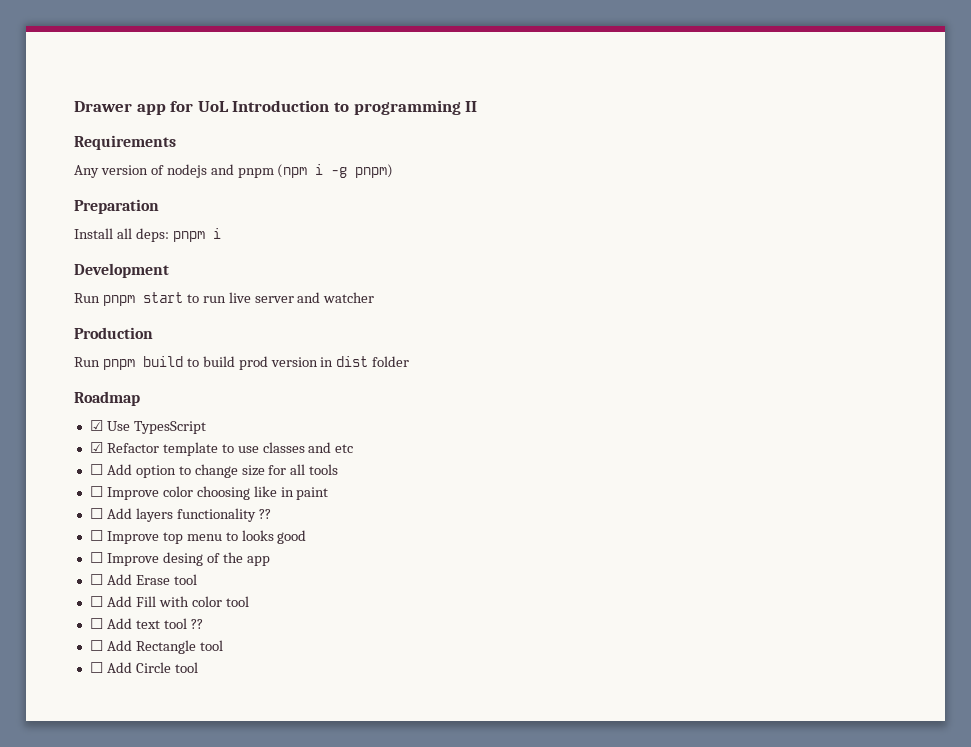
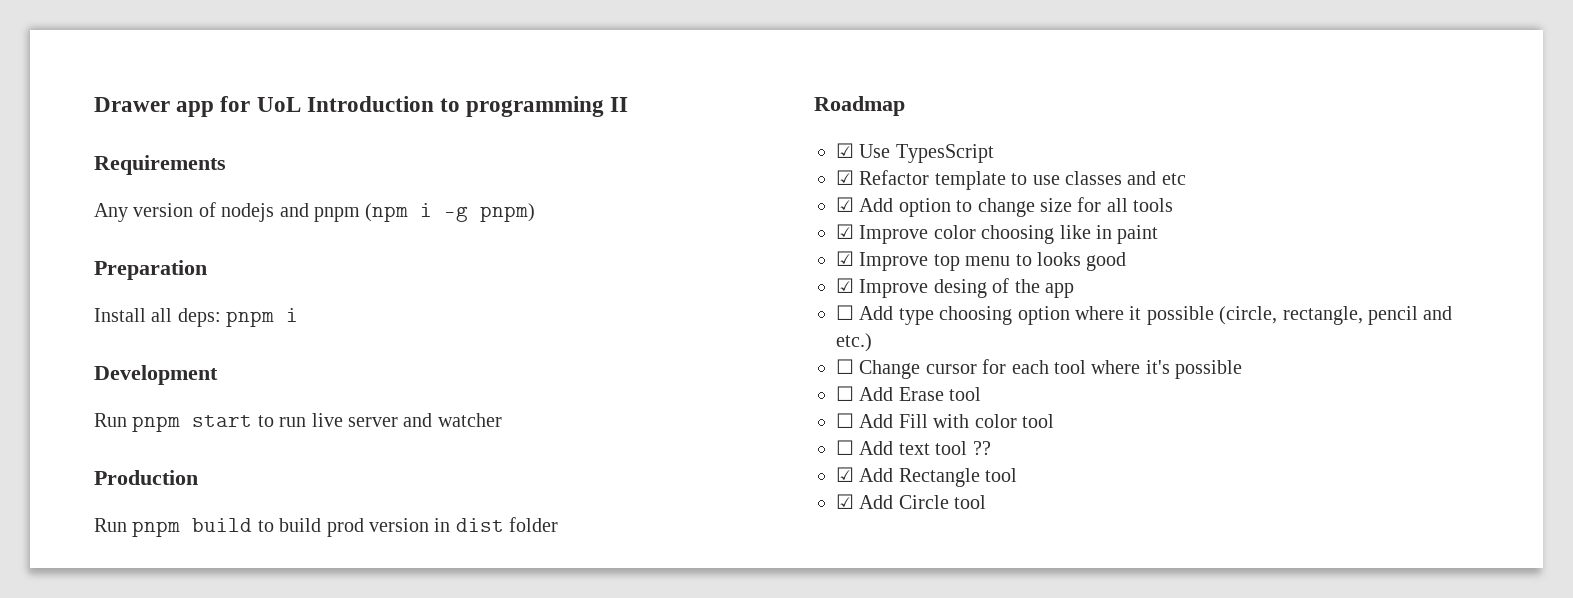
- ☐ Add option to change size for all tools
+ ☑ Add option to change size for all tools
- ☐ Improve color choosing like in paint
+ ☑ Improve color choosing like in paint
- ☐ Add layers functionality ??
- ☐ Improve top menu to looks good
+ ☑ Improve top menu to looks good
- ☐ Improve desing of the app
+ ☑ Improve desing of the app
+ ☐ Add type choosing option where it possible (circle, rectangle, pencil and etc.)
+ ☐ Change cursor for each tool where it's possible
- ☐ Add Rectangle tool
+ ☑ Add Rectangle tool
- ☐ Add Circle tool
+ ☑ Add Circle tool

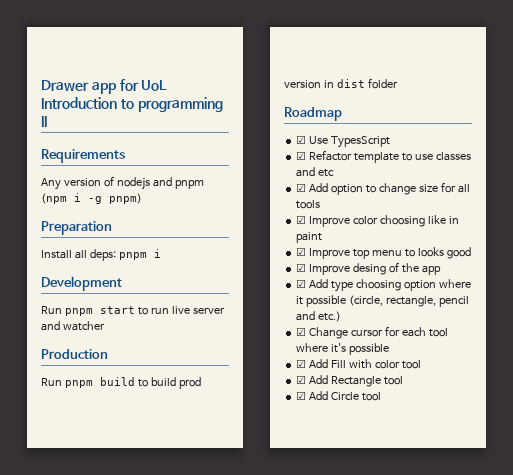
- ☐ Add type choosing option where it possible (circle, rectangle, pencil and etc.)
+ ☑ Add type choosing option where it possible (circle, rectangle, pencil and etc.)
- ☐ Change cursor for each tool where it's possible
+ ☑ Change cursor for each tool where it's possible
- ☐ Add Erase tool
- ☐ Add Fill with color tool
+ ☑ Add Fill with color tool
- ☐ Add text tool ??

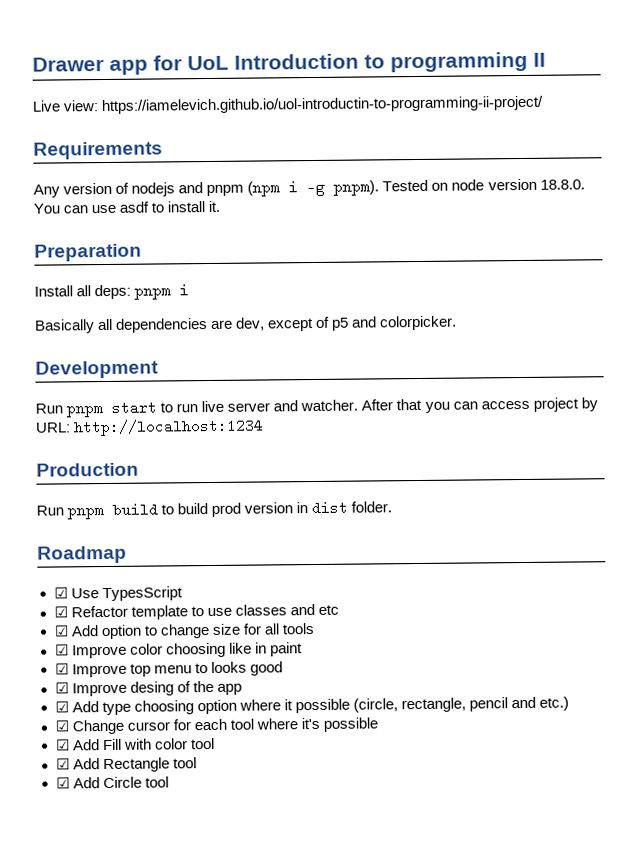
+ Live view: https://iamelevich.github.io/uol-introductin-to-programming-ii-project/
- Any version of nodejs and pnpm (npm i -g pnpm)
+ Any version of nodejs and pnpm (npm i -g pnpm). Tested on node version 18.8.0. You can use asdf to install it.
+ Basically all dependencies are dev, except of p5 and colorpicker.
- Run pnpm start to run live server and watcher
+ Run pnpm start to run live server and watcher. After that you can access project by URL: http://localhost:1234
- Run pnpm build to build prod version in dist folder
+ Run pnpm build to build prod version in dist folder.

